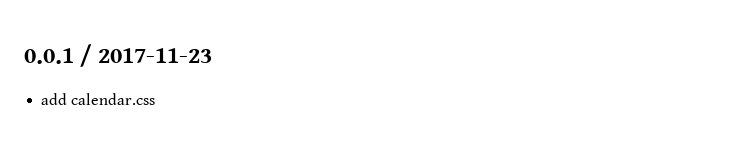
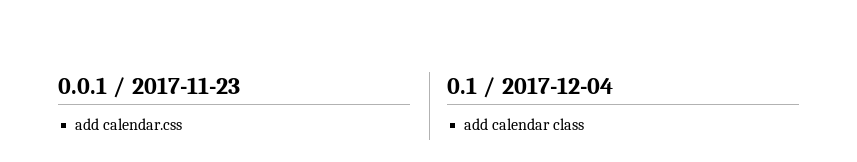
+ 0.1 / 2017-12-04
+ add calendar class

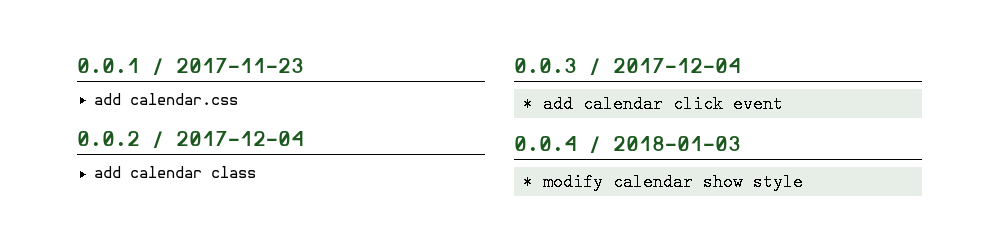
- 0.1 / 2017-12-04
+ 0.0.2 / 2017-12-04
+ 0.0.3 / 2017-12-04
+ * add calendar click event
+ 0.0.4 / 2018-01-03
+ * modify calendar show style

